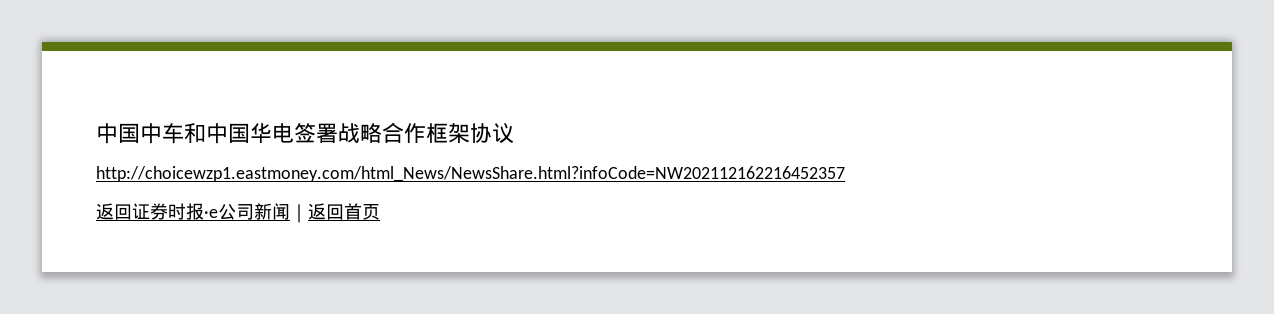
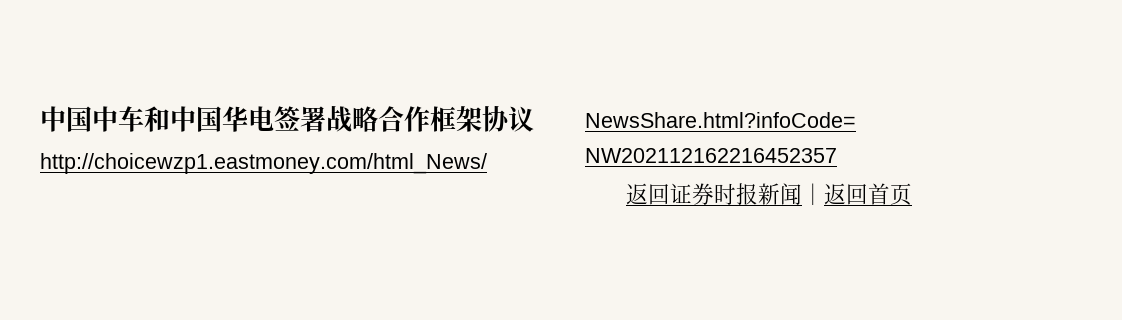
- 返回证券时报·e公司新闻｜返回首页
+ 返回证券时报新闻｜返回首页

